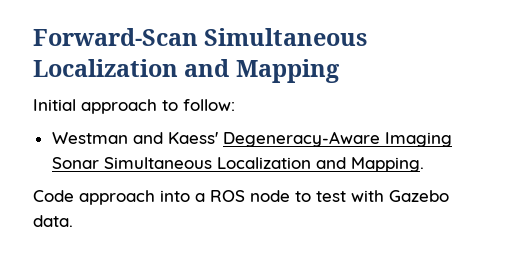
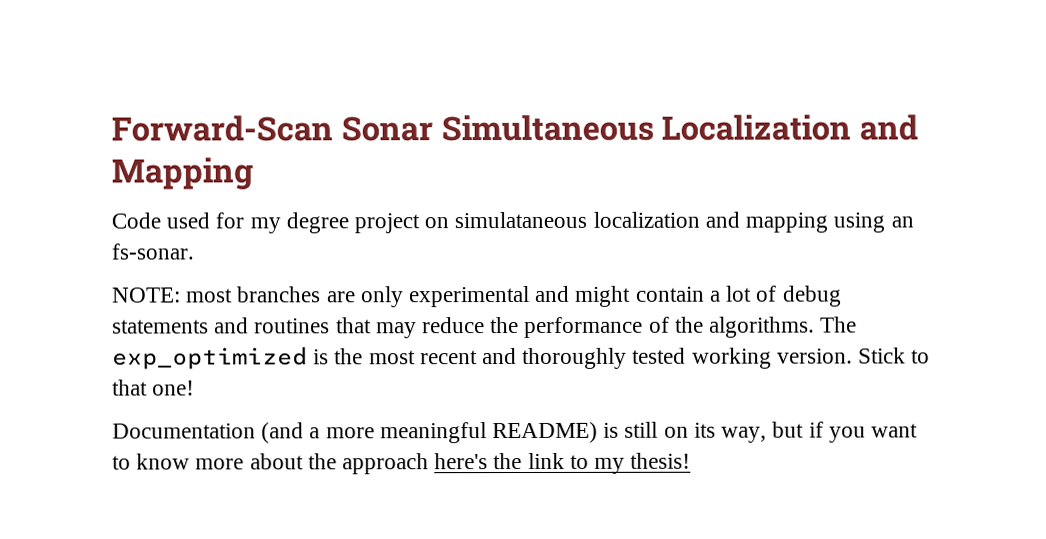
- Forward-Scan Simultaneous Localization and Mapping
+ Forward-Scan Sonar Simultaneous Localization and Mapping
- Initial approach to follow:
- Westman and Kaess' Degeneracy-Aware Imaging Sonar Simultaneous Localization and Mapping.
- Code approach into a ROS node to test with Gazebo data.
+ Code used for my degree project on simulataneous localization and mapping using an fs-sonar.
+ NOTE: most branches are only experimental and might contain a lot of debug statements and routines that may reduce the performance of the algorithms. The exp_optimized is the most recent and thoroughly tested working version. Stick to that one!
+ Documentation (and a more meaningful README) is still on its way, but if you want to know more about the approach here's the link to my thesis!

